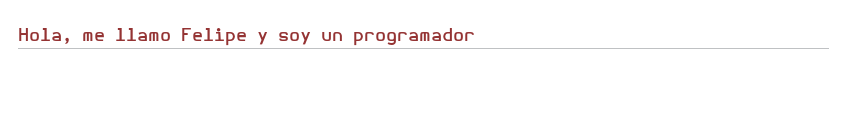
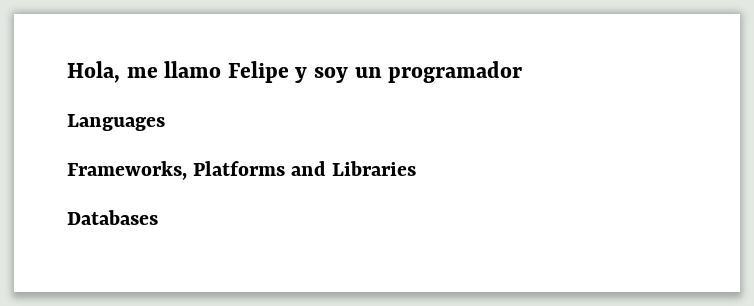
+ Languages
+ Frameworks, Platforms and Libraries
+ Databases

